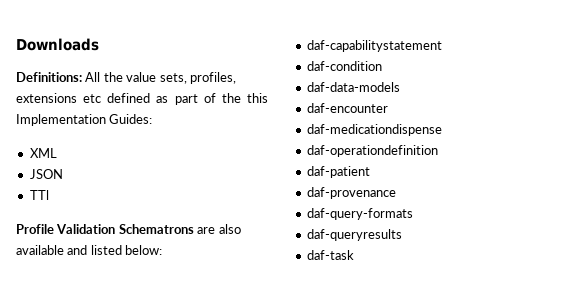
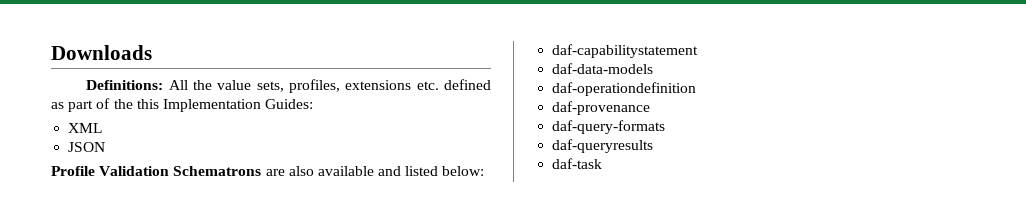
- Definitions: All the value sets, profiles, extensions etc defined as part of the this Implementation Guides:
+ Definitions: All the value sets, profiles, extensions etc. defined as part of the this Implementation Guides:
- TTl
- daf-condition
- daf-encounter
- daf-medicationdispense
- daf-patient

